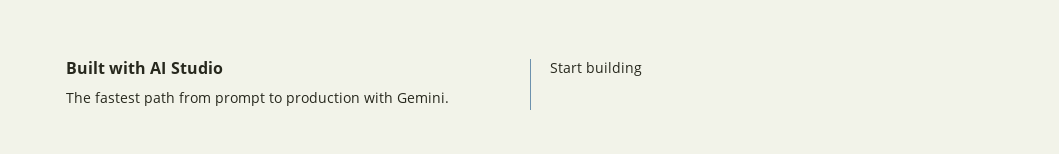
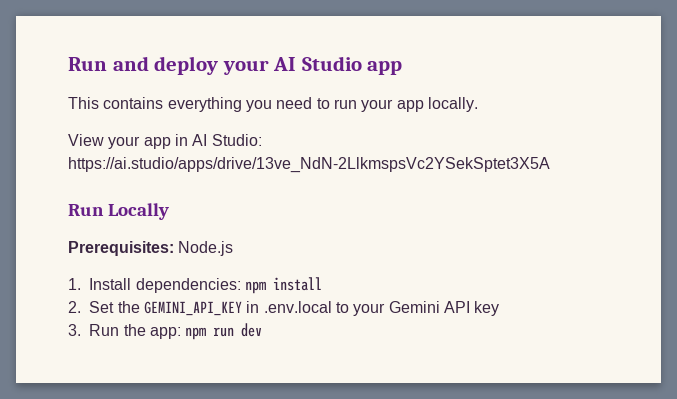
- Built with AI Studio
- The fastest path from prompt to production with Gemini.
- Start building
+ Run and deploy your AI Studio app
+ This contains everything you need to run your app locally.
+ View your app in AI Studio: https://ai.studio/apps/drive/13ve_NdN-2LlkmspsVc2YSekSptet3X5A
+ Run Locally
+ Prerequisites: Node.js
+ 1. Install dependencies: npm install
+ 2. Set the GEMINI_API_KEY in .env.local to your Gemini API key
+ 3. Run the app: npm run dev

